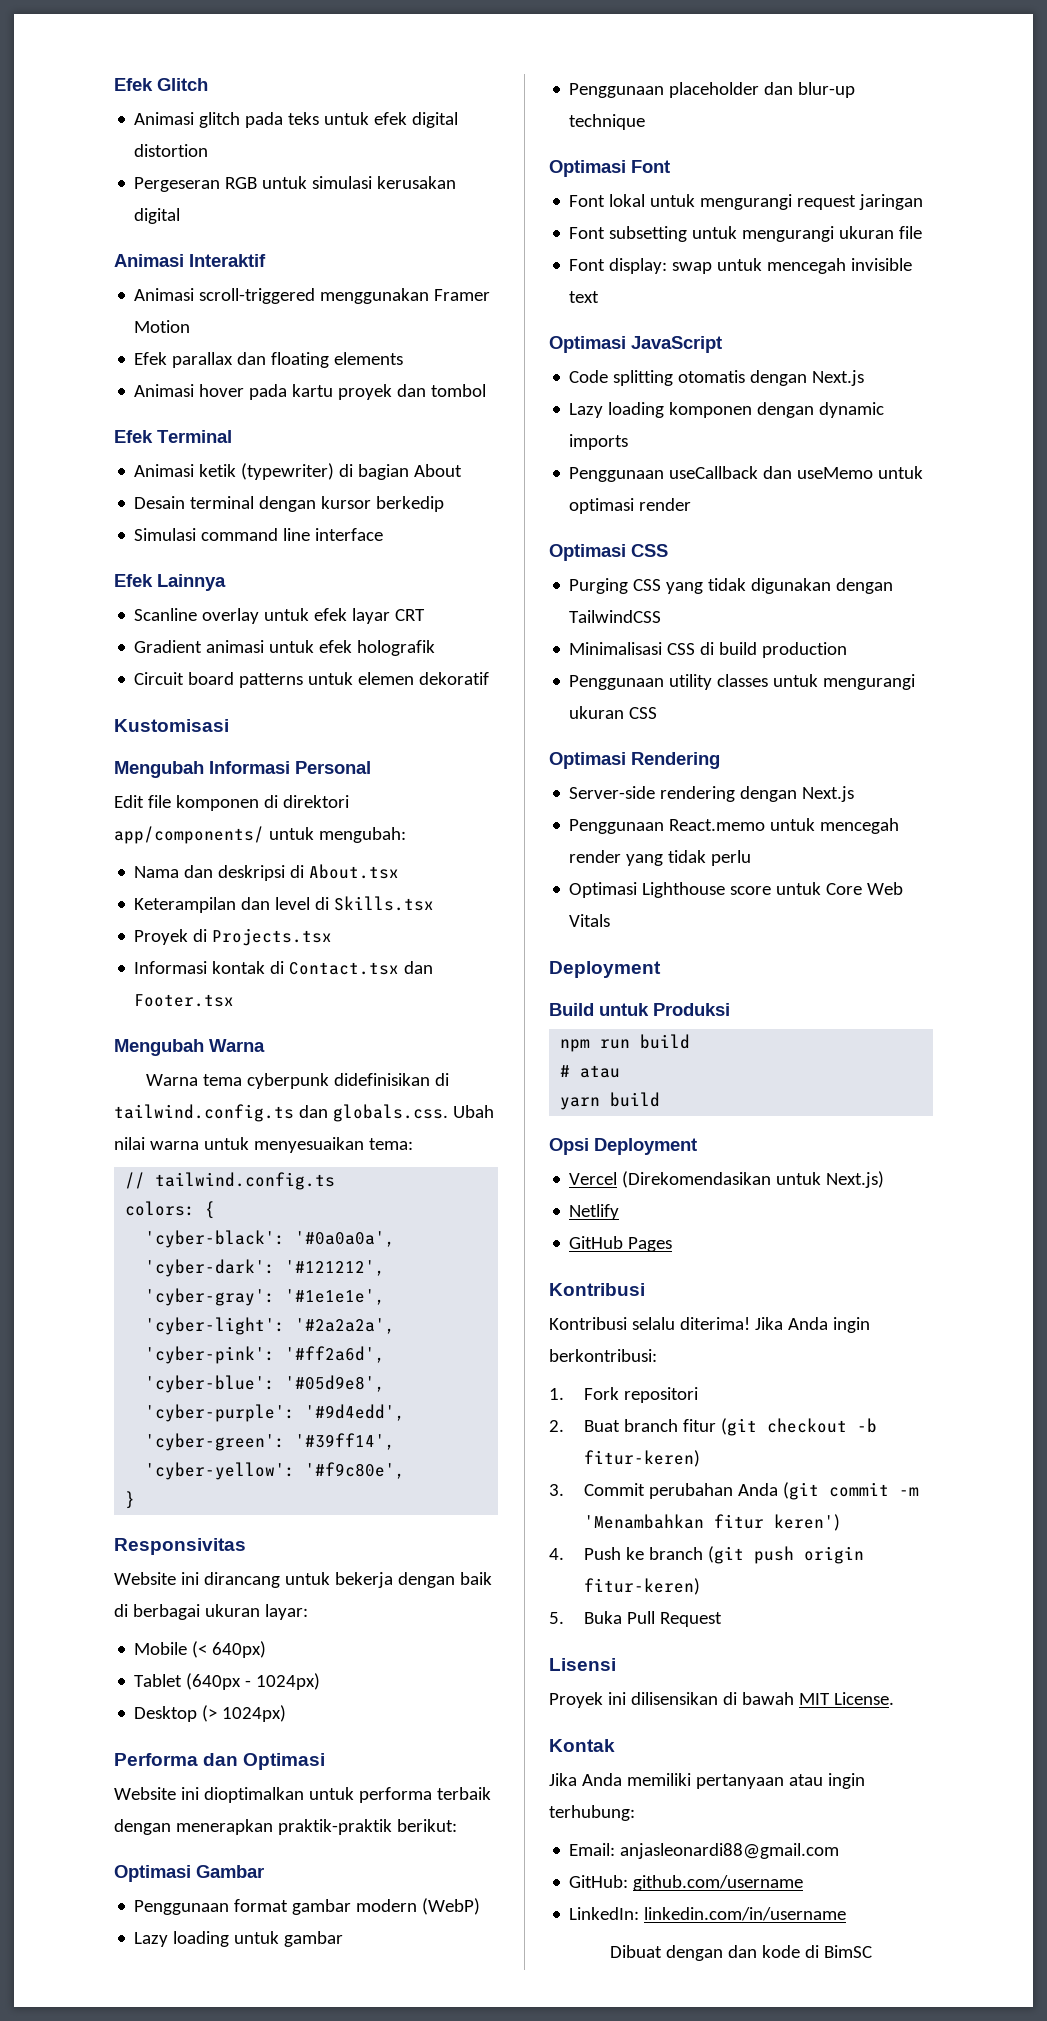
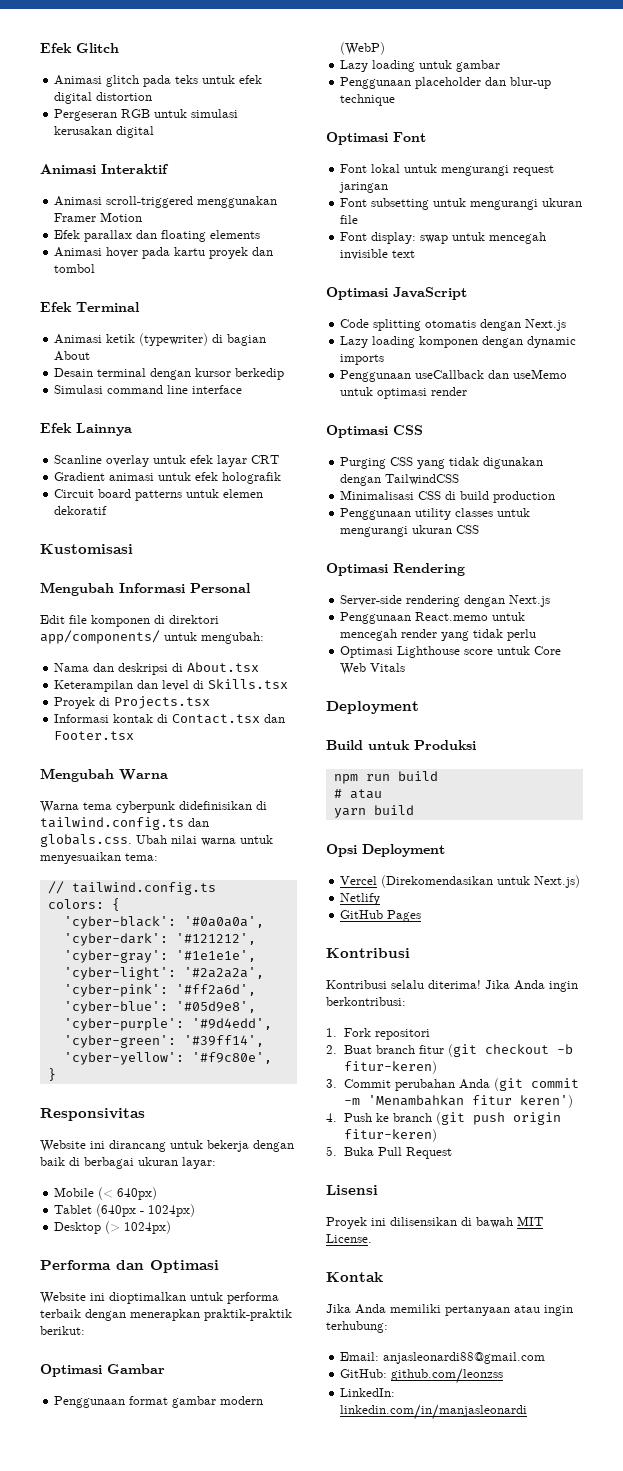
- GitHub: github.com/username
+ GitHub: github.com/leonzss
- LinkedIn: linkedin.com/in/username
- Dibuat dengan dan kode di BimSC
+ LinkedIn: linkedin.com/in/manjasleonardi

